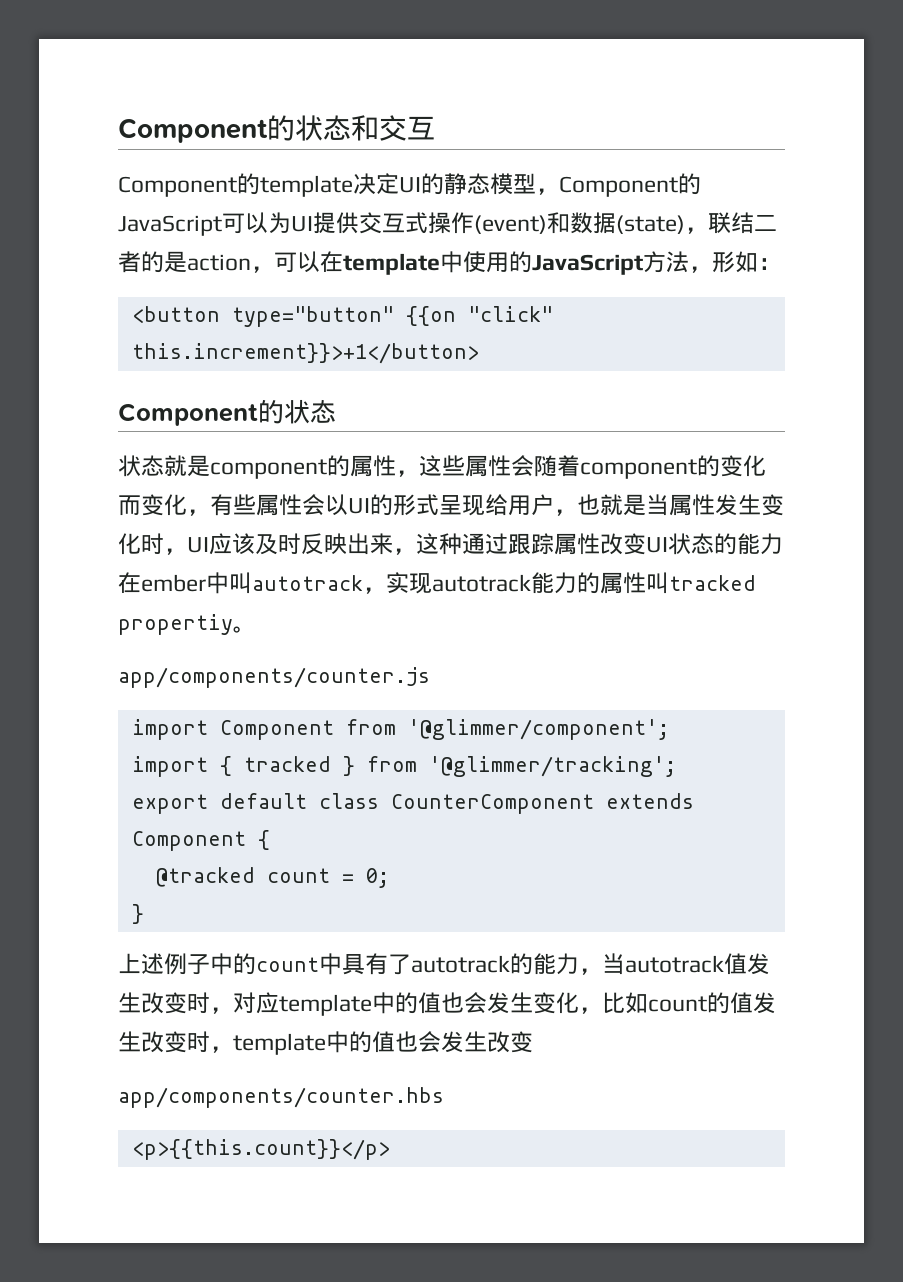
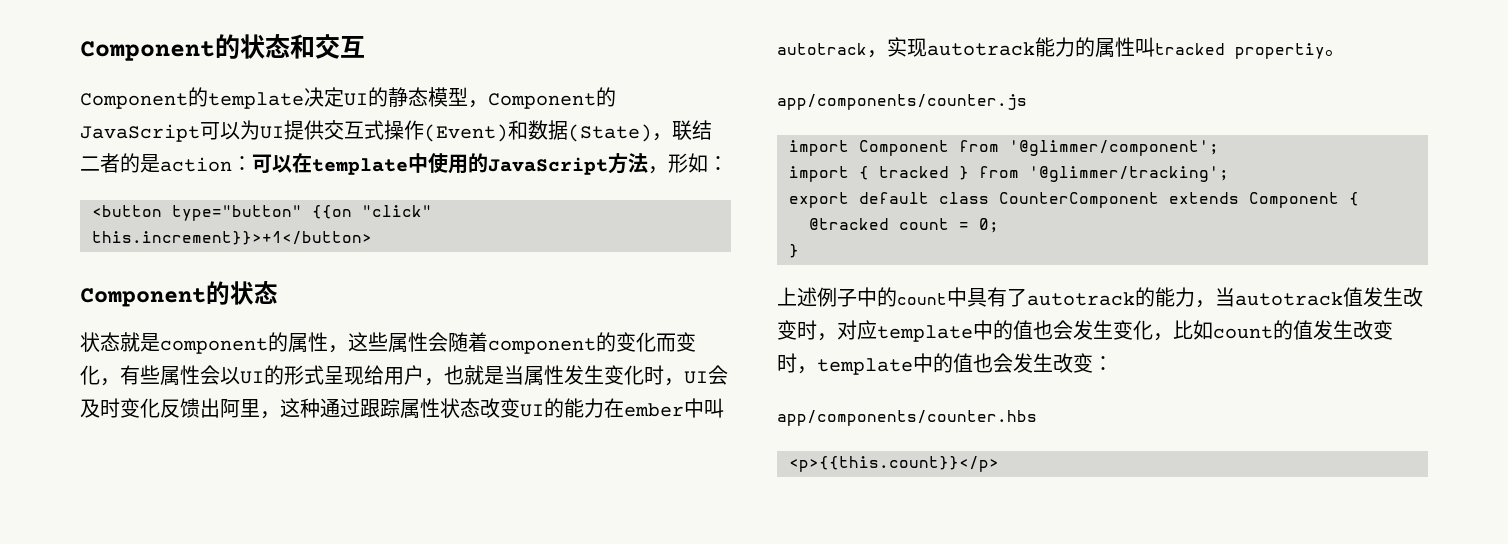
- Component的template决定UI的静态模型，Component的JavaScript可以为UI提供交互式操作(event)和数据(state)，联结二者的是action，可以在template中使用的JavaScript方法，形如：
+ Component的template决定UI的静态模型，Component的JavaScript可以为UI提供交互式操作(Event)和数据(State)，联结二者的是action：可以在template中使用的JavaScript方法，形如：
- 状态就是component的属性，这些属性会随着component的变化而变化，有些属性会以UI的形式呈现给用户，也就是当属性发生变化时，UI应该及时反映出来，这种通过跟踪属性改变UI状态的能力在ember中叫autotrack，实现autotrack能力的属性叫tracked propertiy。
+ 状态就是component的属性，这些属性会随着component的变化而变化，有些属性会以UI的形式呈现给用户，也就是当属性发生变化时，UI会及时变化反馈出阿里，这种通过跟踪属性状态改变UI的能力在ember中叫autotrack，实现autotrack能力的属性叫tracked propertiy。
- 上述例子中的count中具有了autotrack的能力，当autotrack值发生改变时，对应template中的值也会发生变化，比如count的值发生改变时，template中的值也会发生改变
+ 上述例子中的count中具有了autotrack的能力，当autotrack值发生改变时，对应template中的值也会发生变化，比如count的值发生改变时，template中的值也会发生改变：

